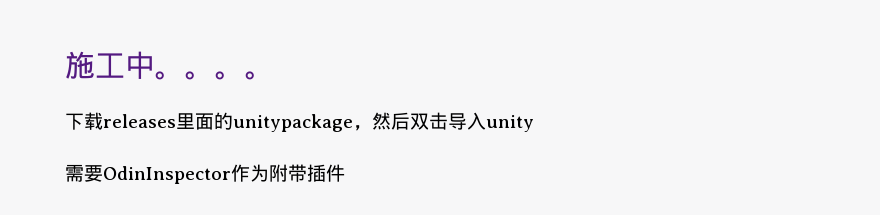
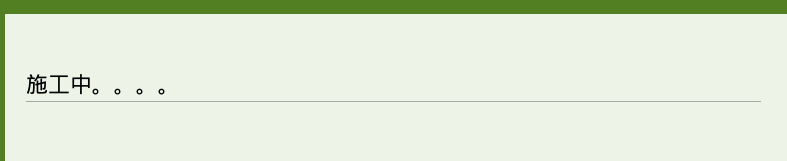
- 下载releases里面的unitypackage，然后双击导入unity
- 需要OdinInspector作为附带插件

